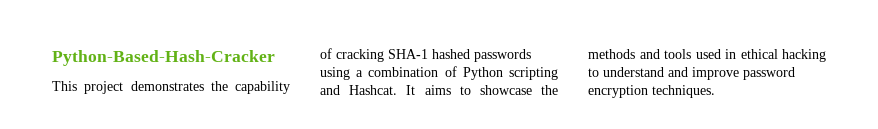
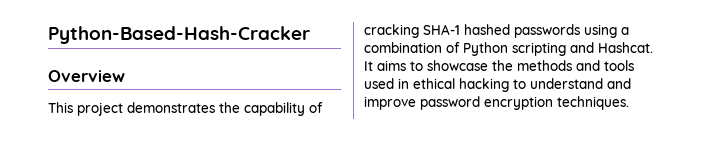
+ Overview

